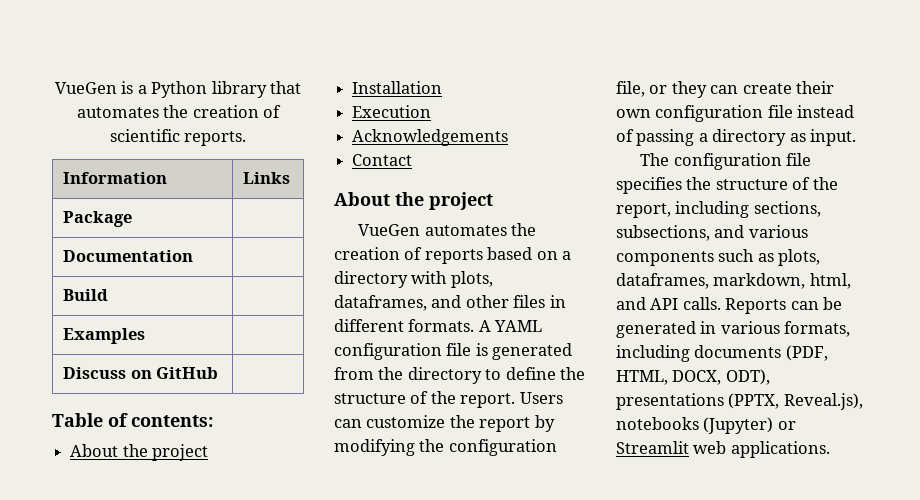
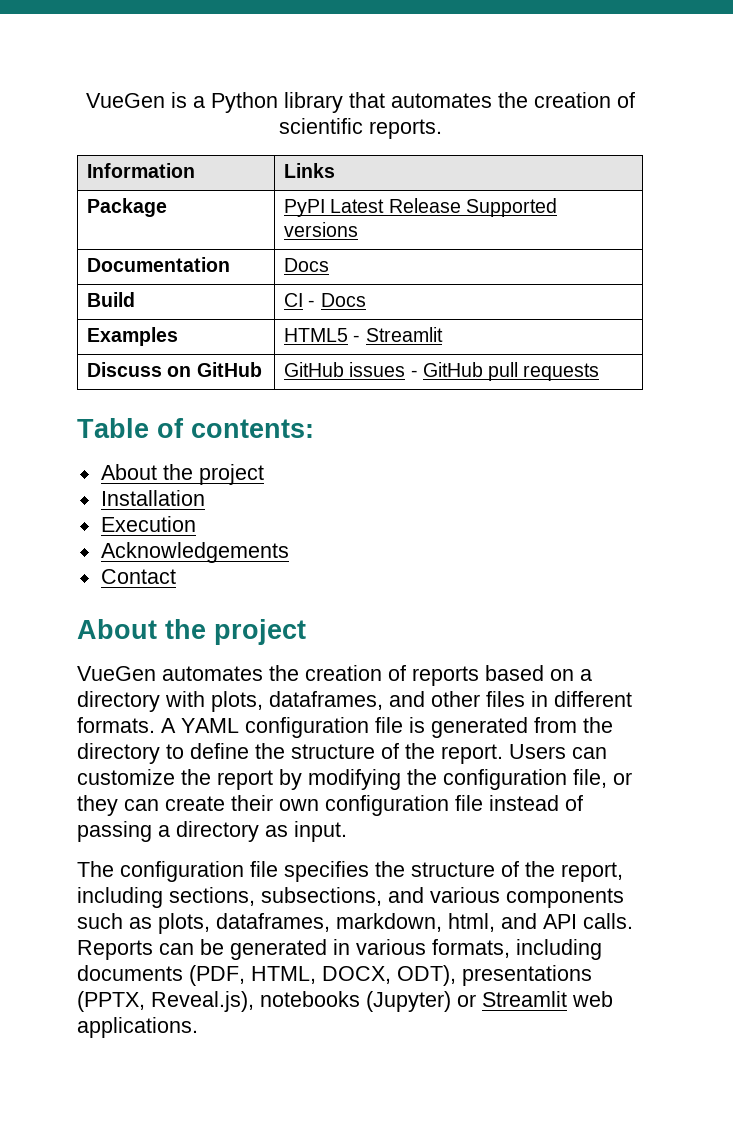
- Package |
+ Package | PyPI Latest Release Supported versions
- Documentation |
+ Documentation | Docs
- Build |
- Examples |
- Discuss on GitHub |
+ Build | CI - Docs
+ Examples | HTML5 - Streamlit
+ Discuss on GitHub | GitHub issues - GitHub pull requests

